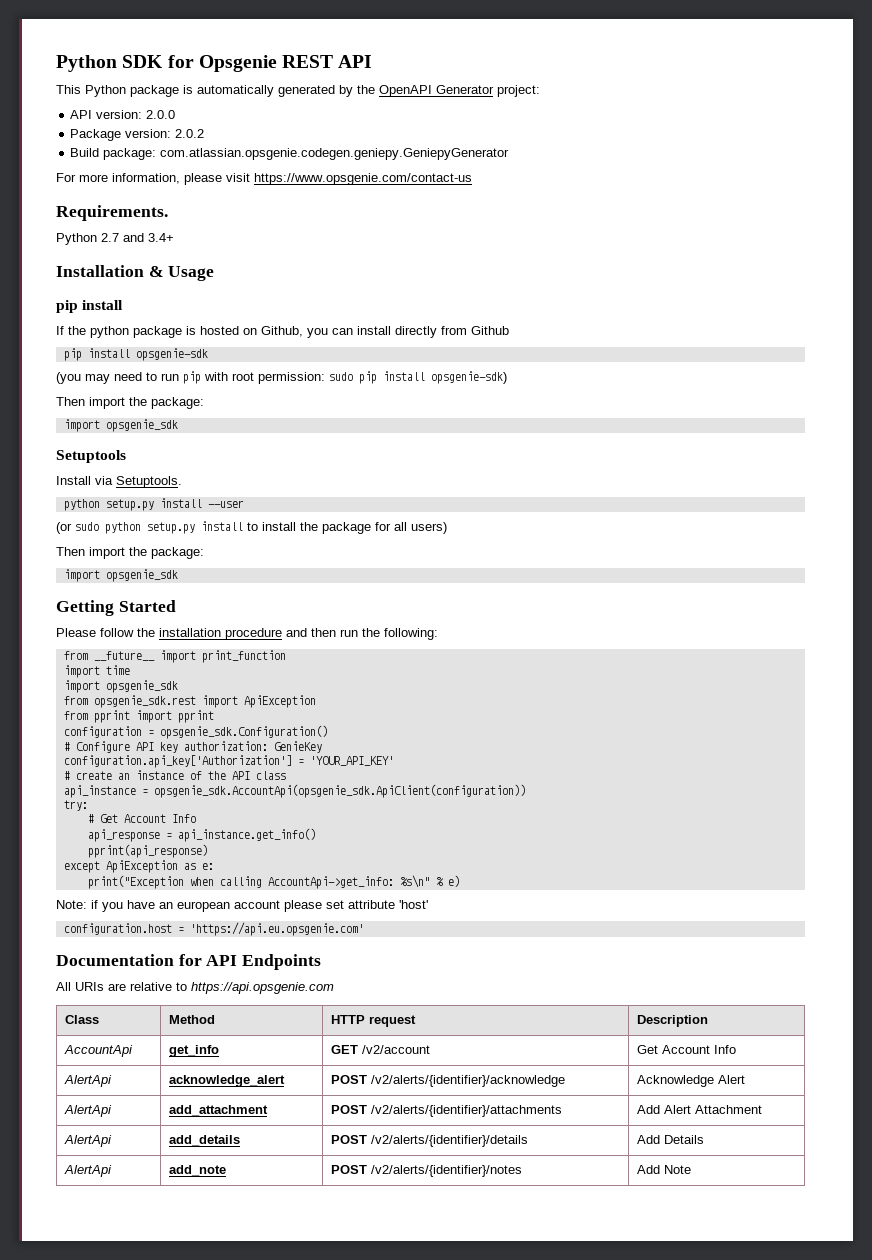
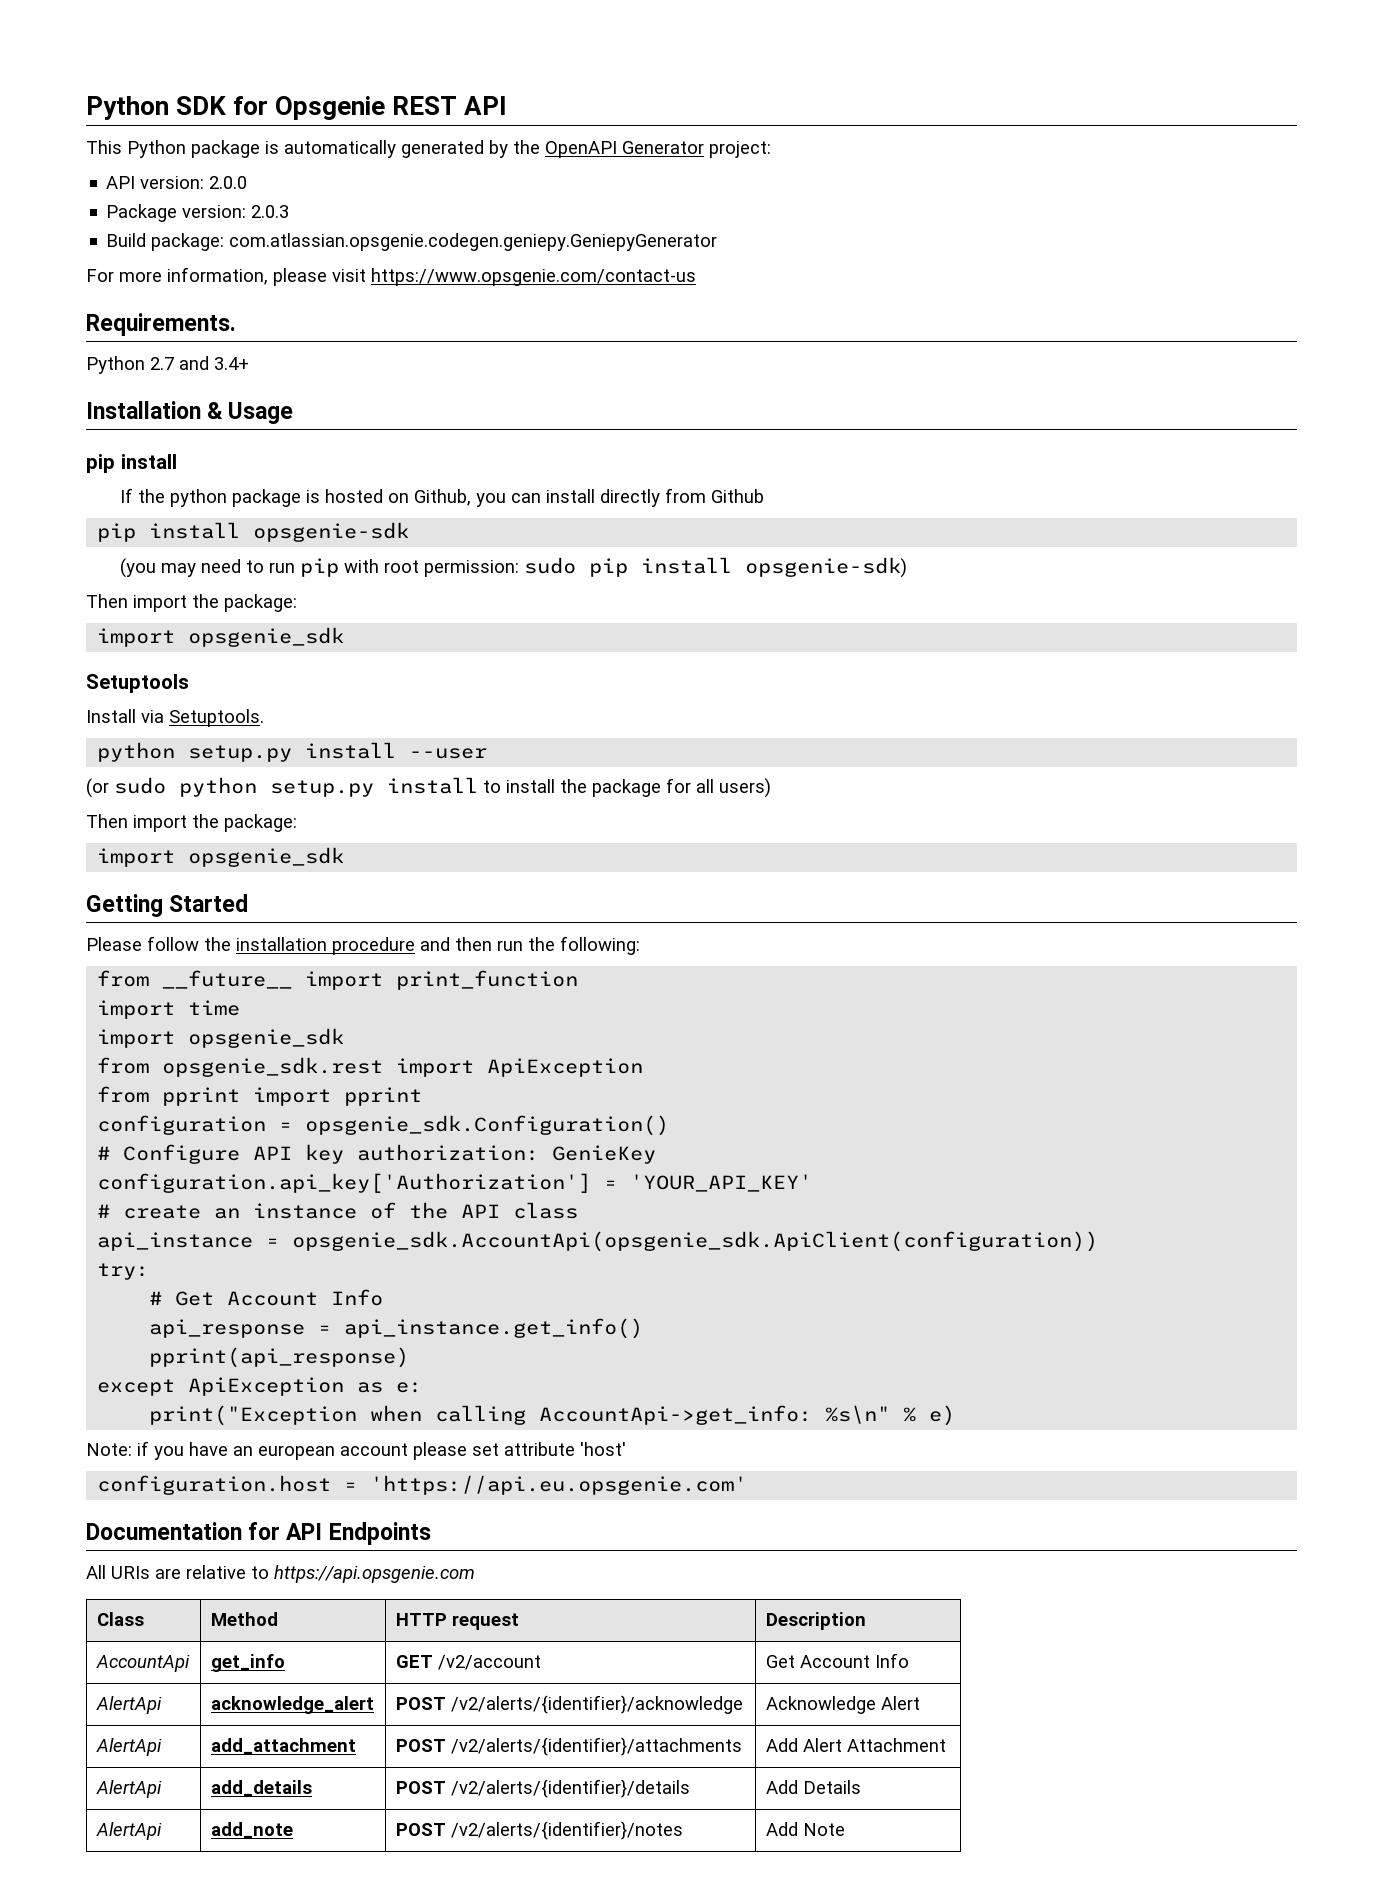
- Package version: 2.0.2
+ Package version: 2.0.3

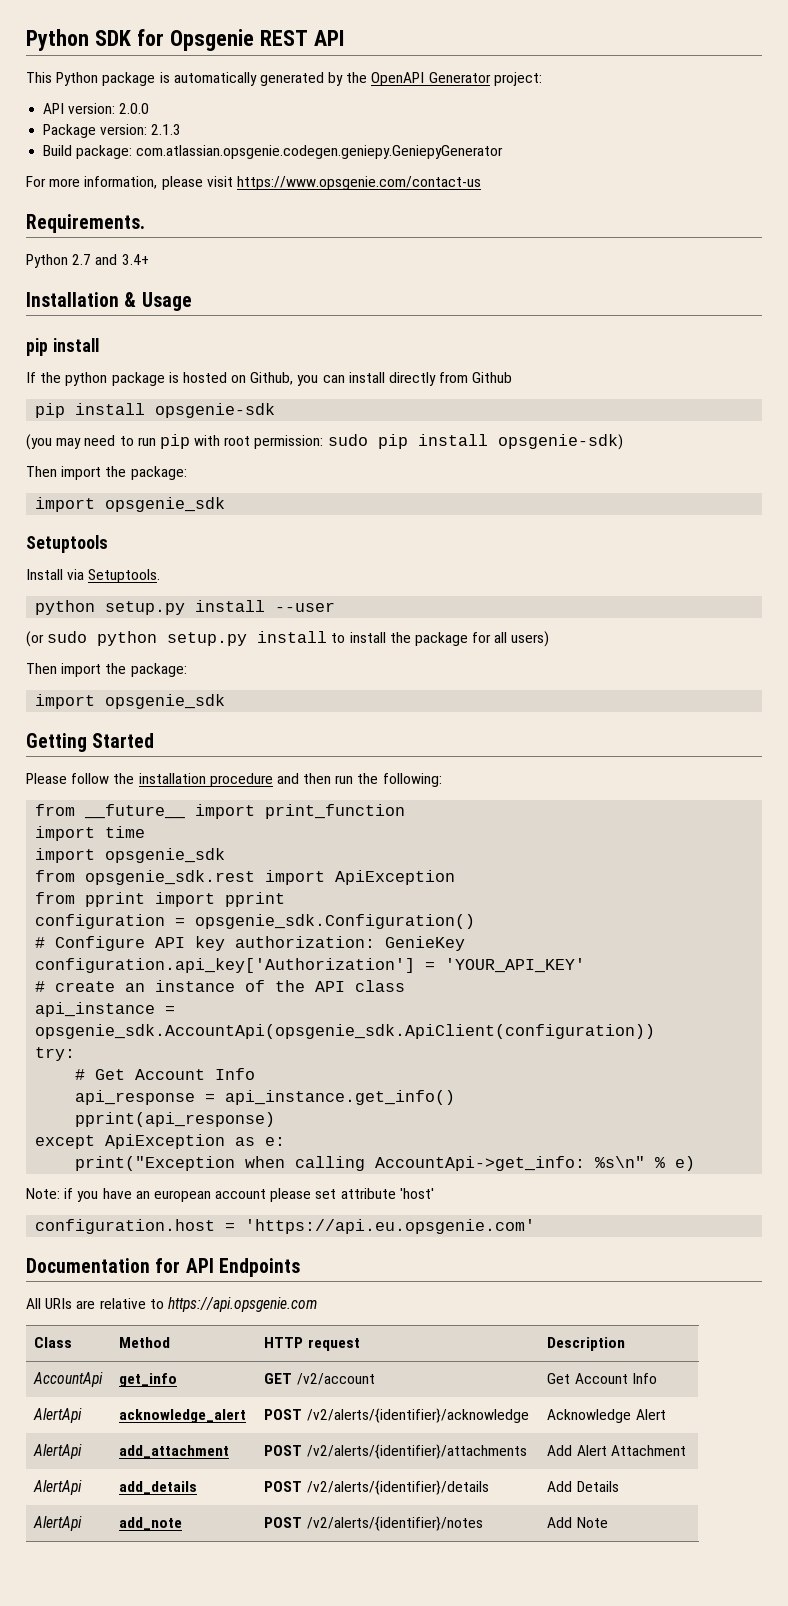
- Package version: 2.0.3
+ Package version: 2.1.3

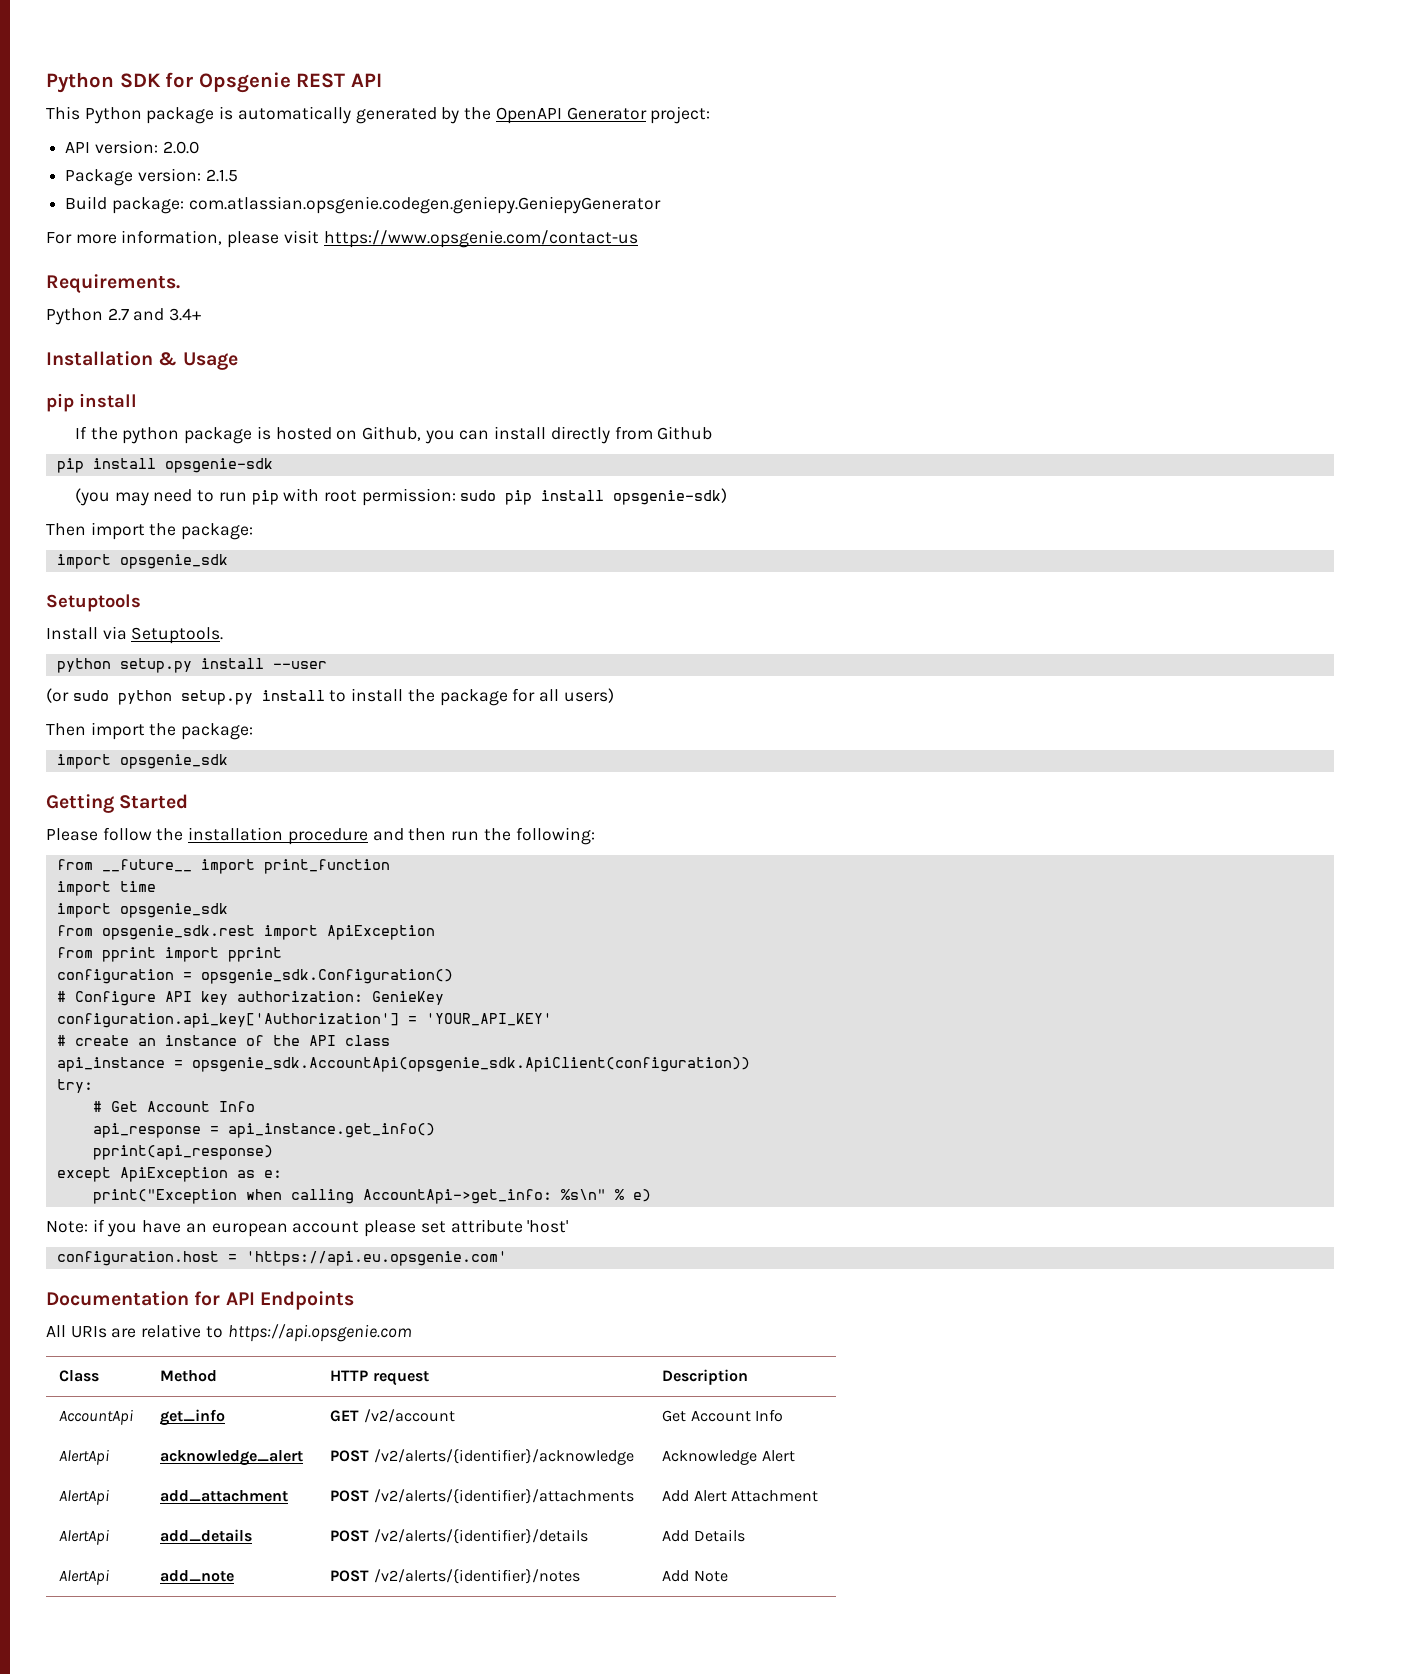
- Package version: 2.1.3
+ Package version: 2.1.5

